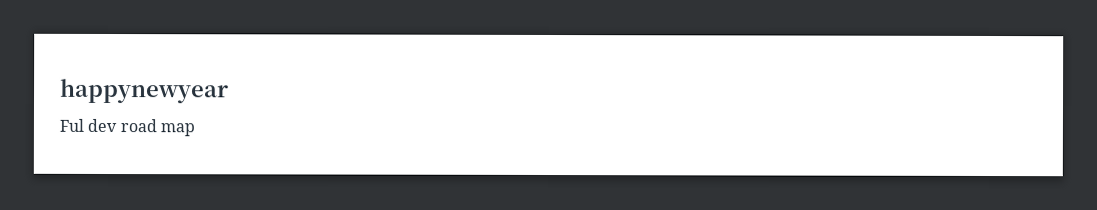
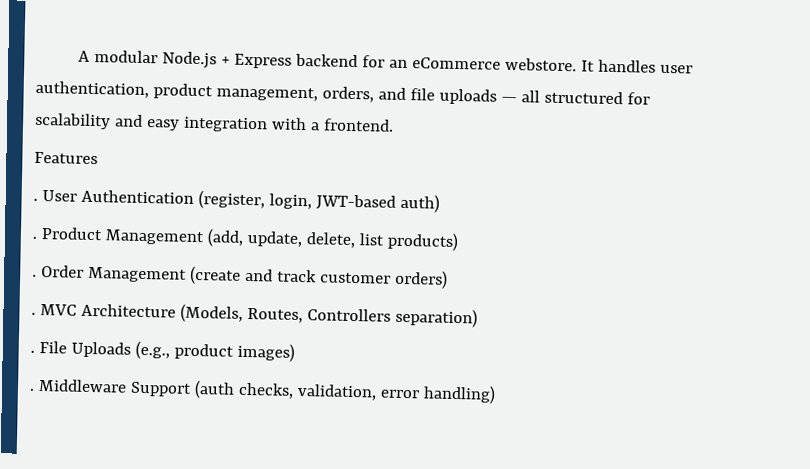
- happynewyear
- Ful dev road map
+ A modular Node.js + Express backend for an eCommerce webstore. It handles user authentication, product management, orders, and file uploads — all structured for scalability and easy integration with a frontend.
+ Features
+ . User Authentication (register, login, JWT-based auth)
+ . Product Management (add, update, delete, list products)
+ . Order Management (create and track customer orders)
+ . MVC Architecture (Models, Routes, Controllers separation)
+ . File Uploads (e.g., product images)
+ . Middleware Support (auth checks, validation, error handling)

